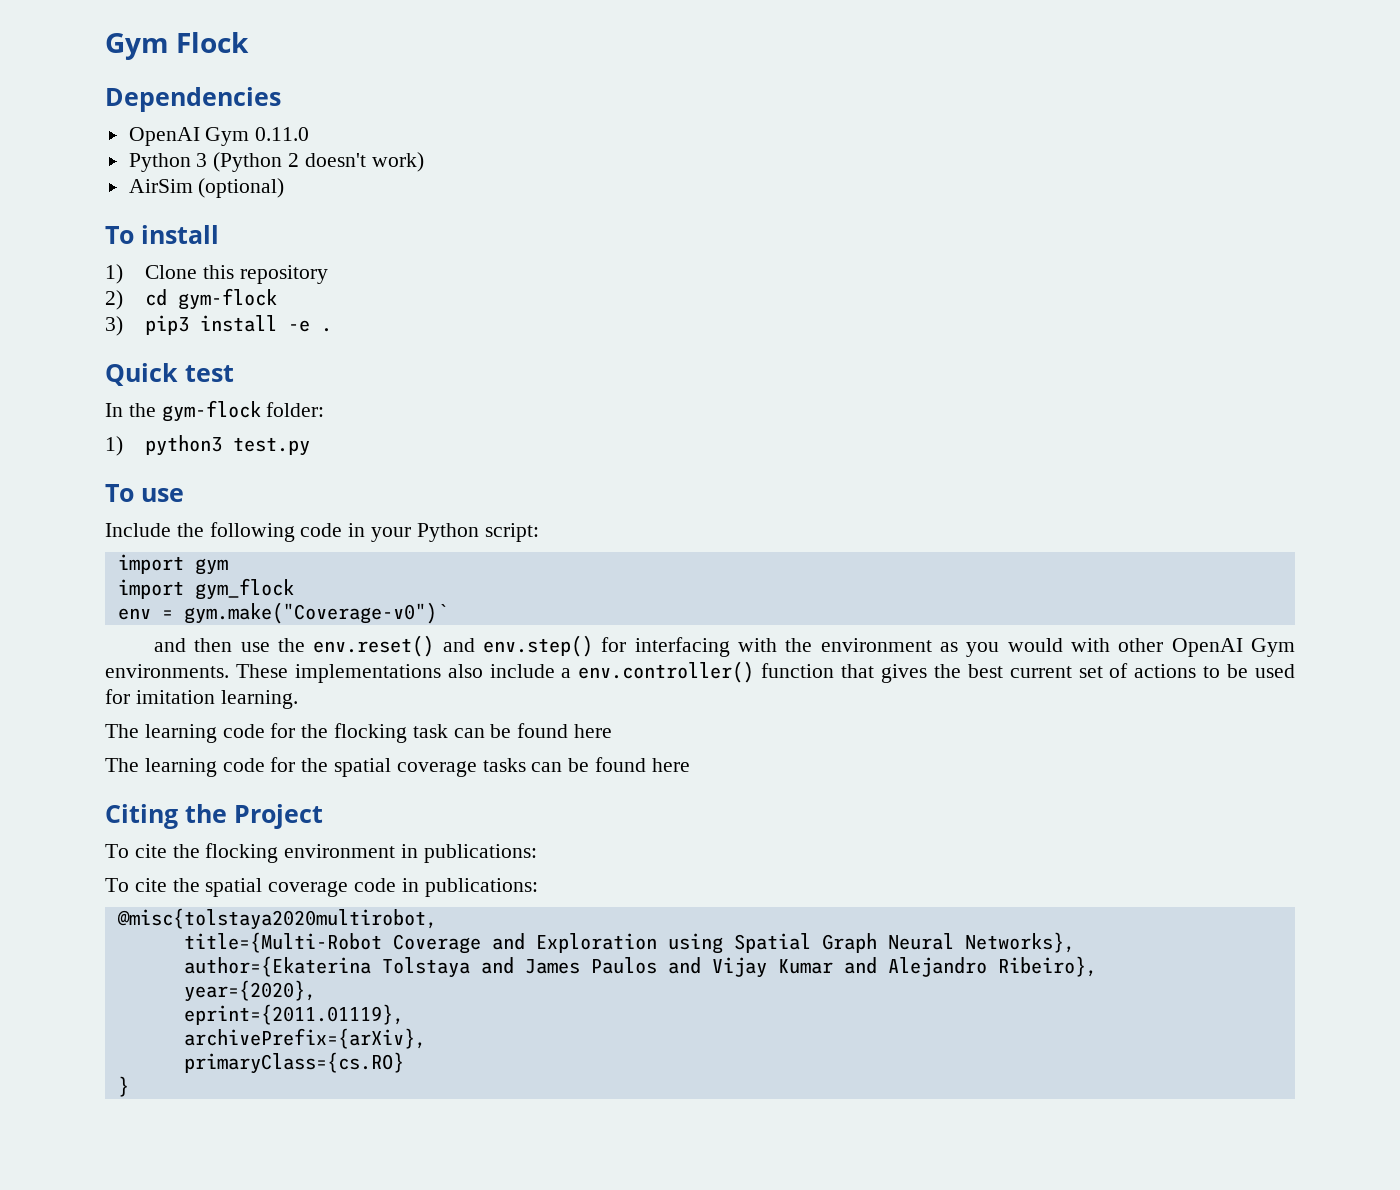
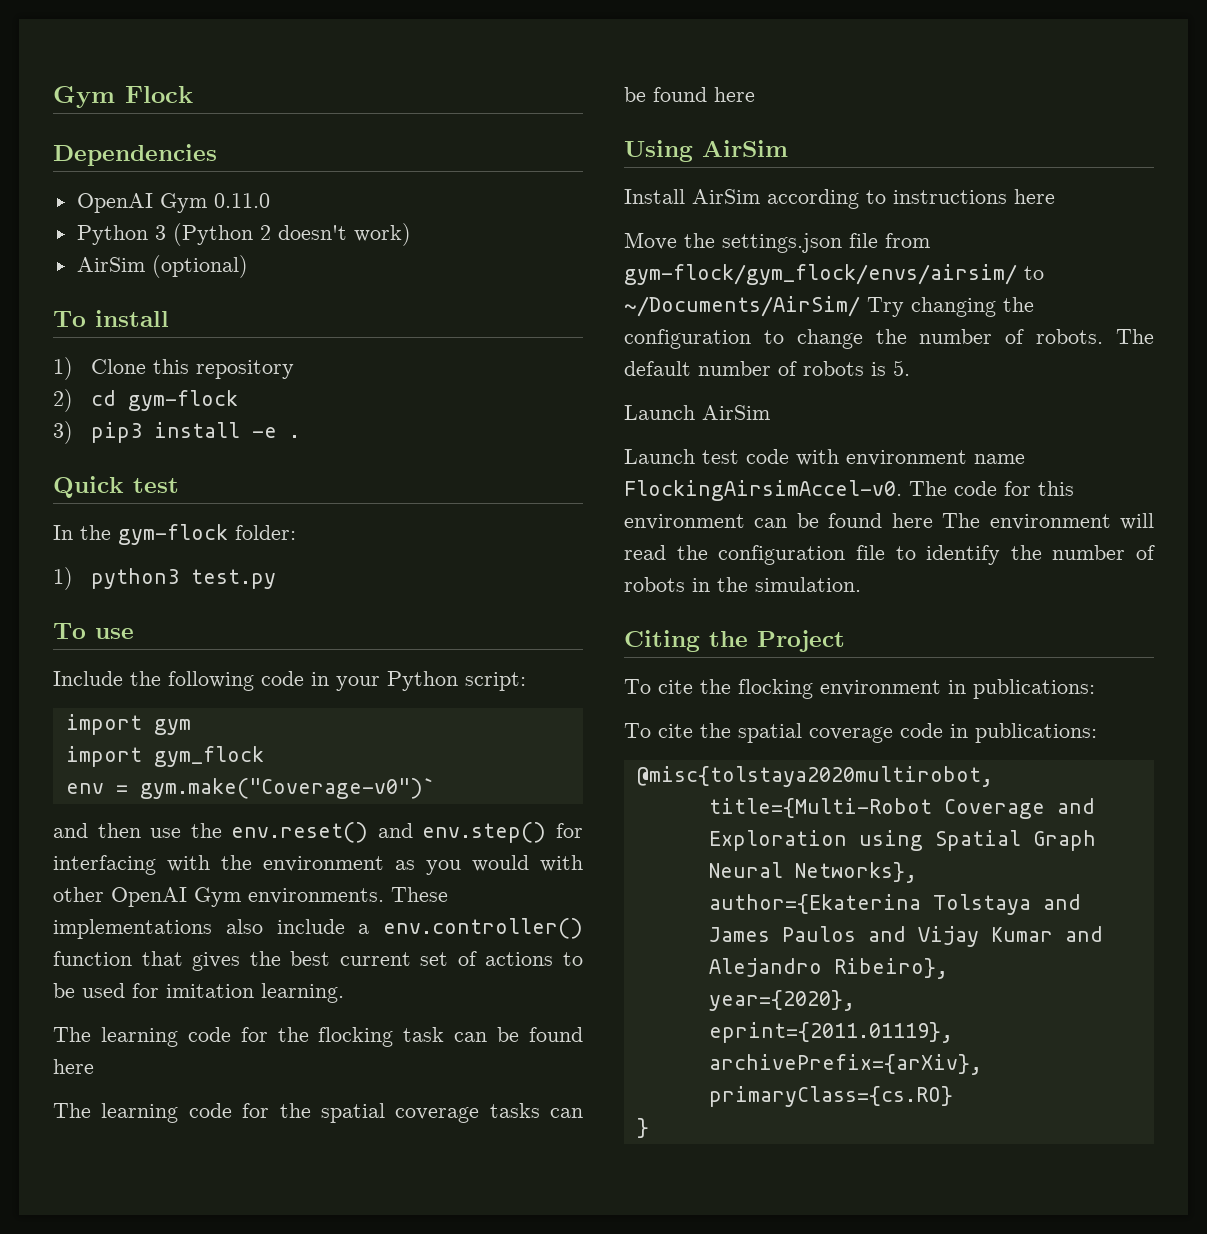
+ Using AirSim
+ Install AirSim according to instructions here
+ Move the settings.json file from gym-flock/gym_flock/envs/airsim/ to ~/Documents/AirSim/ Try changing the configuration to change the number of robots. The default number of robots is 5.
+ Launch AirSim
+ Launch test code with environment name FlockingAirsimAccel-v0. The code for this environment can be found here The environment will read the configuration file to identify the number of robots in the simulation.

